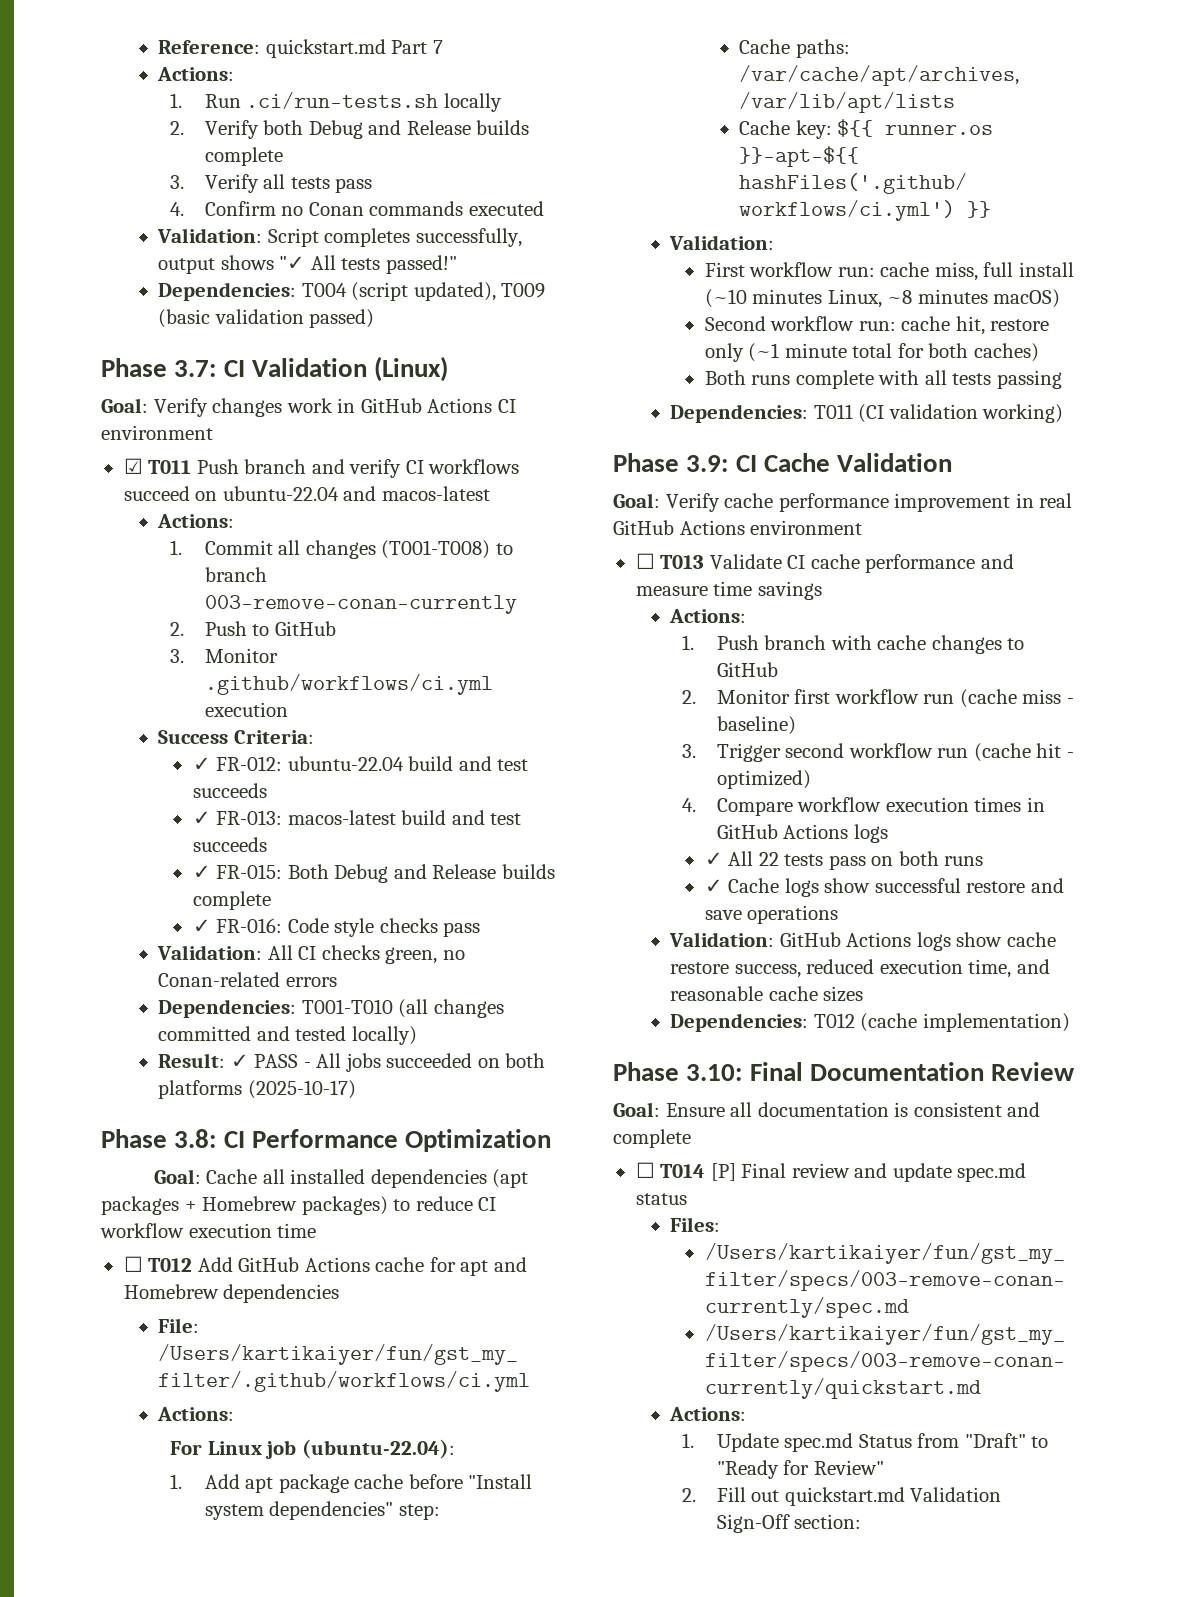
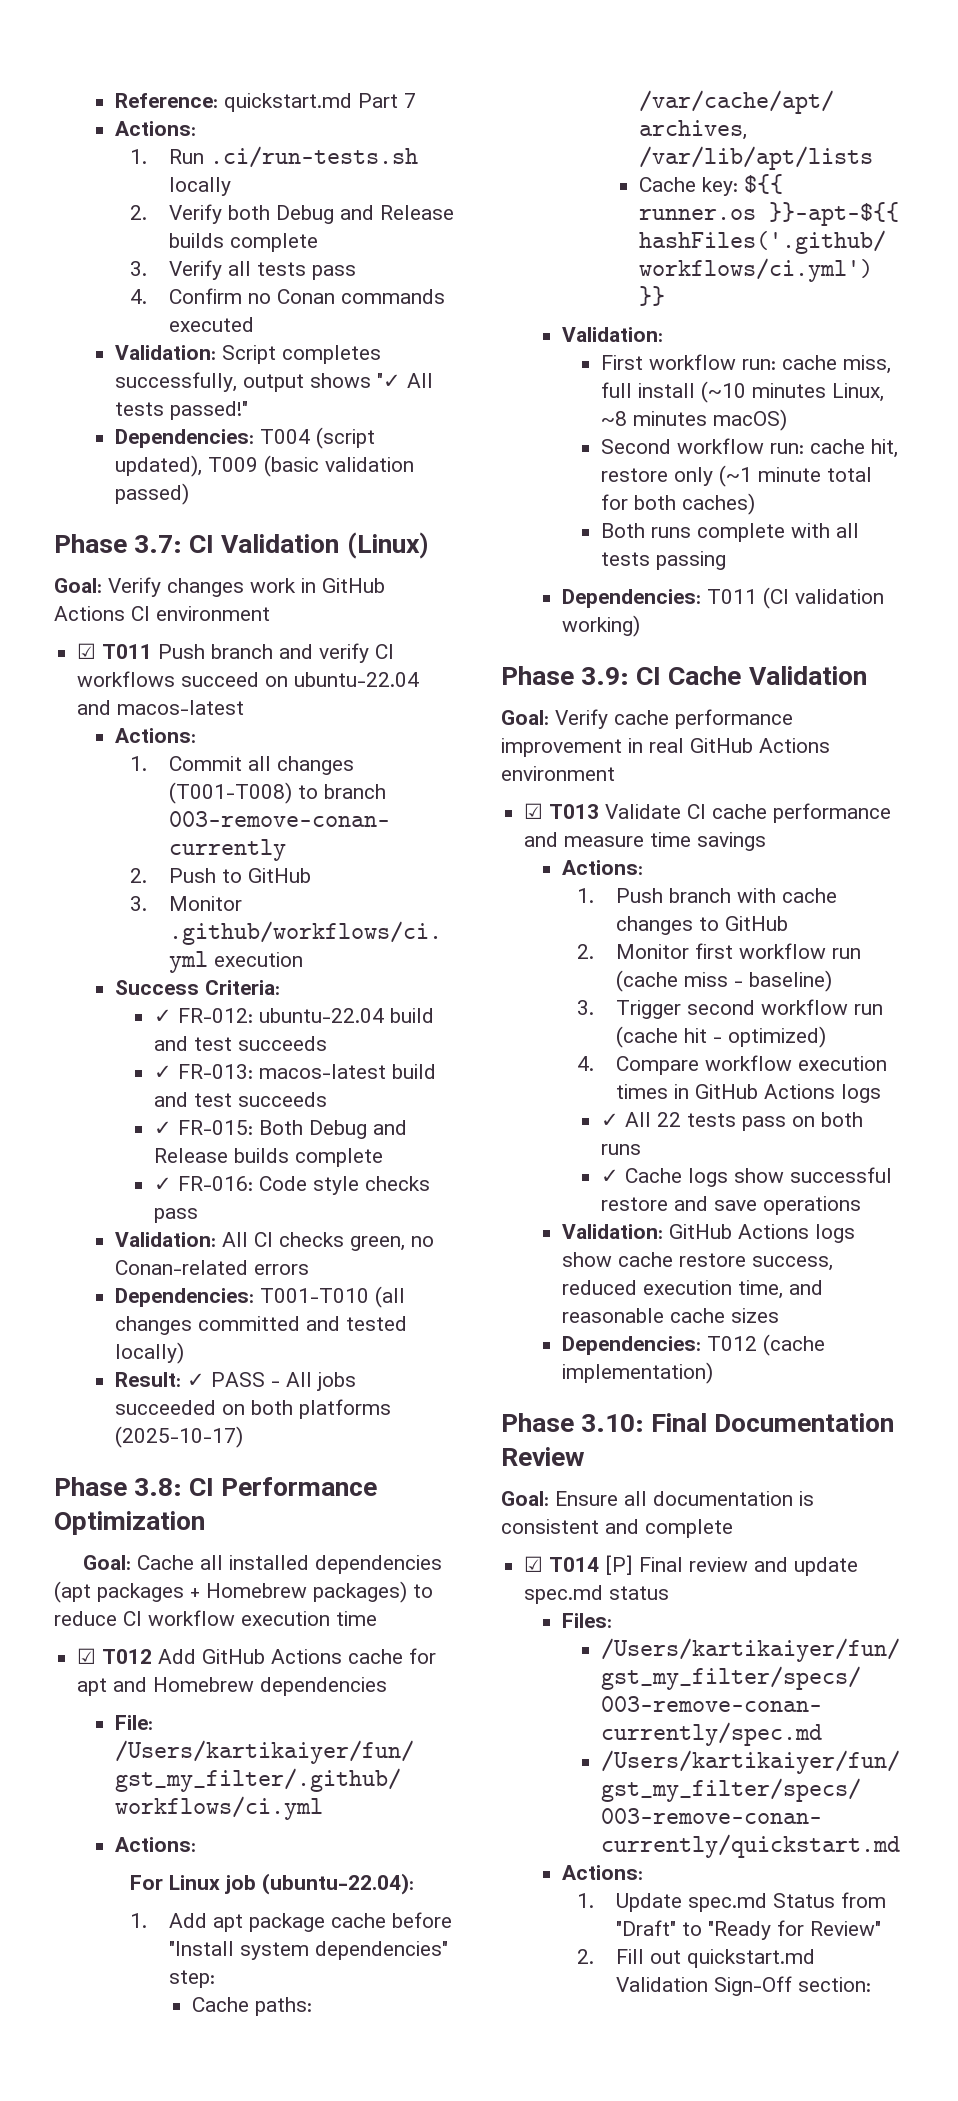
- ☐ T012 Add GitHub Actions cache for apt and Homebrew dependencies
+ ☑ T012 Add GitHub Actions cache for apt and Homebrew dependencies
- ☐ T013 Validate CI cache performance and measure time savings
+ ☑ T013 Validate CI cache performance and measure time savings
- ☐ T014 [P] Final review and update spec.md status
+ ☑ T014 [P] Final review and update spec.md status

